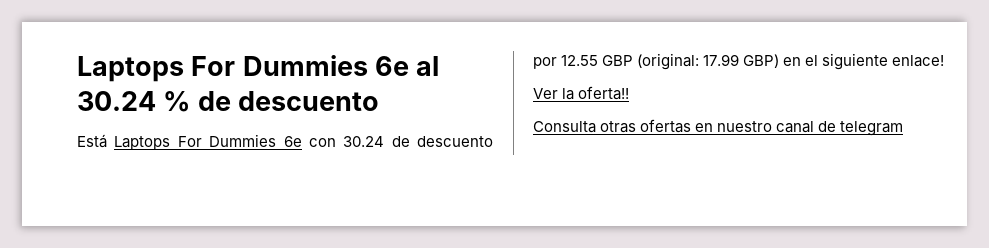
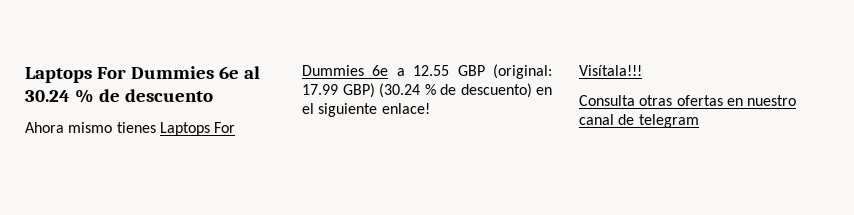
- Está Laptops For Dummies 6e con 30.24 de descuento por 12.55 GBP (original: 17.99 GBP) en el siguiente enlace!
+ Ahora mismo tienes Laptops For Dummies 6e a 12.55 GBP (original: 17.99 GBP) (30.24 % de descuento) en el siguiente enlace!
- Ver la oferta!!
+ Visítala!!!

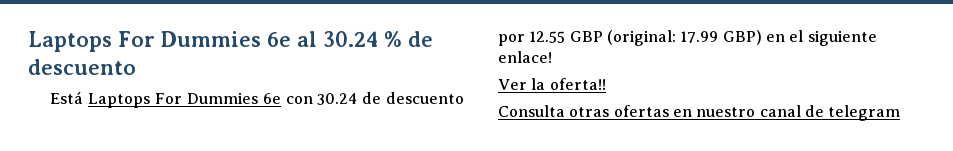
- Ahora mismo tienes Laptops For Dummies 6e a 12.55 GBP (original: 17.99 GBP) (30.24 % de descuento) en el siguiente enlace!
+ Está Laptops For Dummies 6e con 30.24 de descuento por 12.55 GBP (original: 17.99 GBP) en el siguiente enlace!
- Visítala!!!
+ Ver la oferta!!

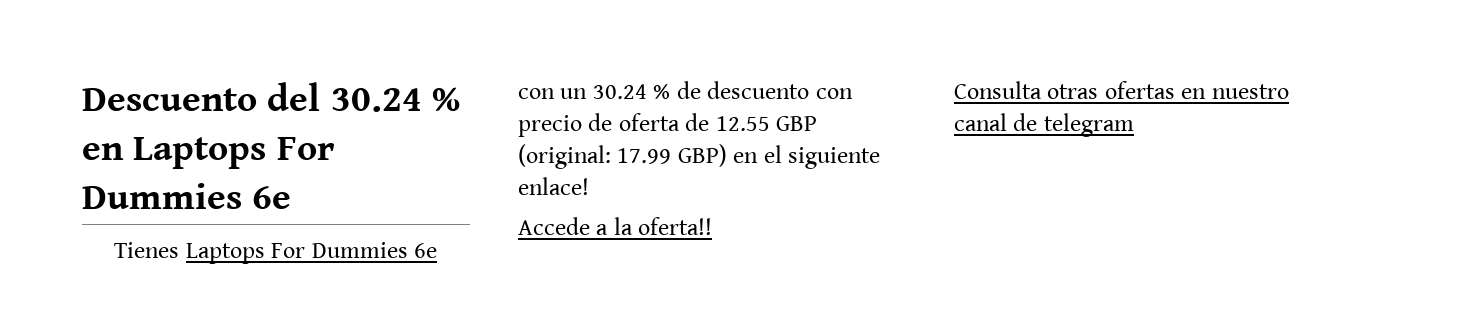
- Laptops For Dummies 6e al 30.24 % de descuento
- Está Laptops For Dummies 6e con 30.24 de descuento por 12.55 GBP (original: 17.99 GBP) en el siguiente enlace!
+ Descuento del 30.24 % en Laptops For Dummies 6e
+ Tienes Laptops For Dummies 6e con un 30.24 % de descuento con precio de oferta de 12.55 GBP (original: 17.99 GBP) en el siguiente enlace!
- Ver la oferta!!
+ Accede a la oferta!!

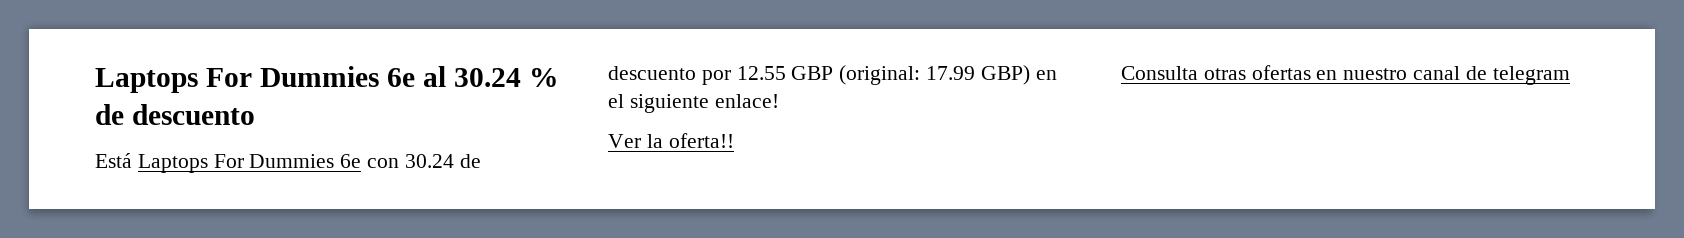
- Descuento del 30.24 % en Laptops For Dummies 6e
- Tienes Laptops For Dummies 6e con un 30.24 % de descuento con precio de oferta de 12.55 GBP (original: 17.99 GBP) en el siguiente enlace!
+ Laptops For Dummies 6e al 30.24 % de descuento
+ Está Laptops For Dummies 6e con 30.24 de descuento por 12.55 GBP (original: 17.99 GBP) en el siguiente enlace!
- Accede a la oferta!!
+ Ver la oferta!!

